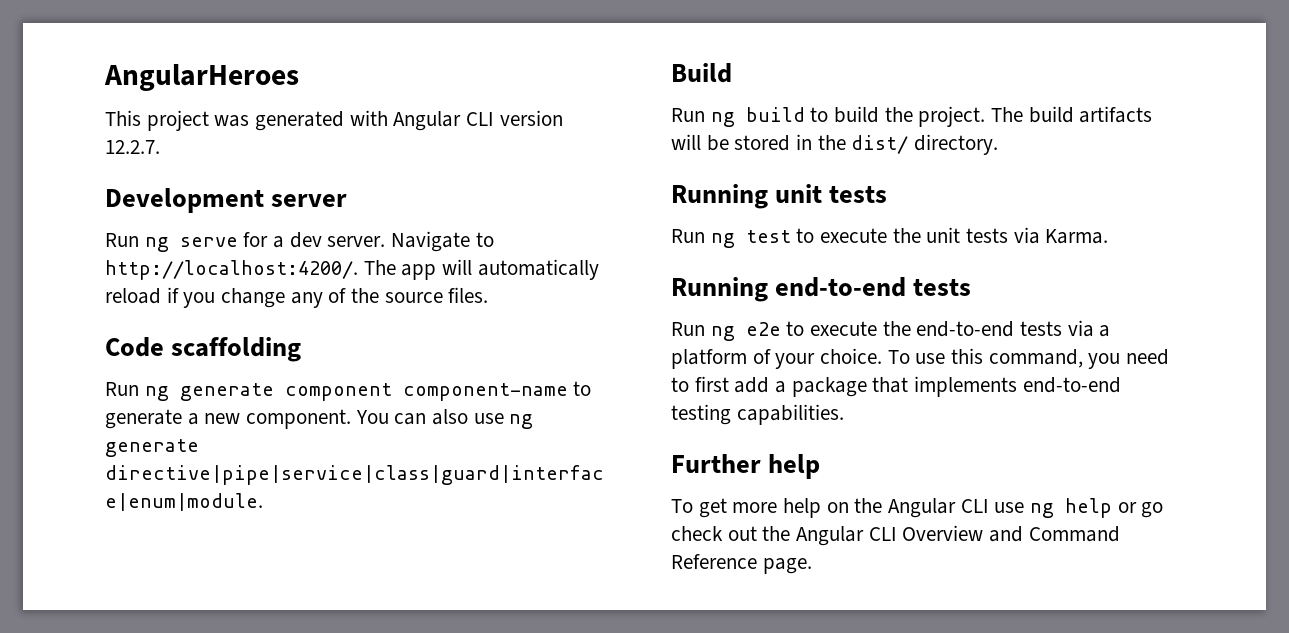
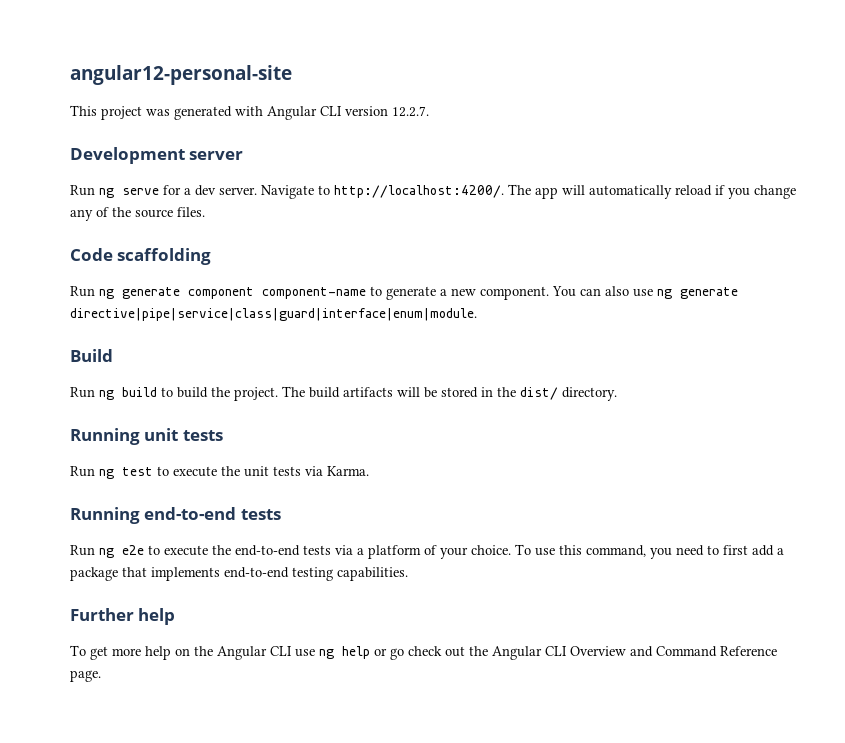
- AngularHeroes
+ angular12-personal-site

